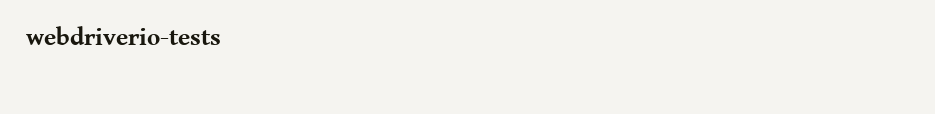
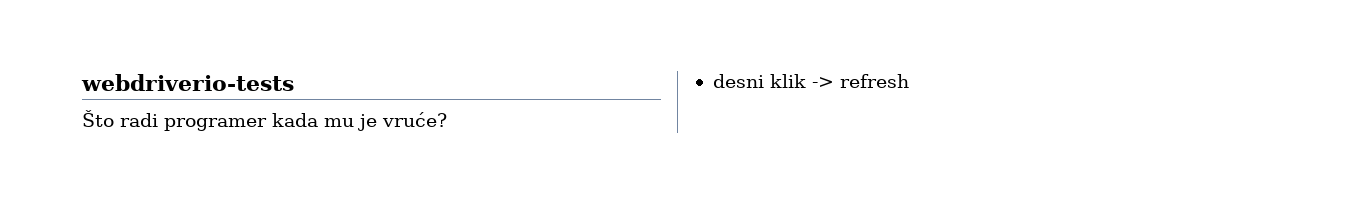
+ Što radi programer kada mu je vruće?
+ desni klik -> refresh

